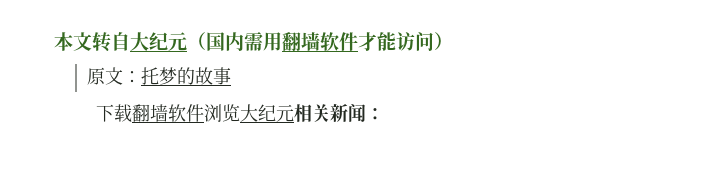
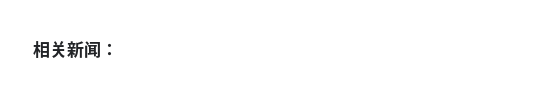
- 本文转自大纪元（国内需用翻墙软件才能访问）
- 原文：托梦的故事
- 下载翻墙软件浏览大纪元相关新闻：
+ 相关新闻：

